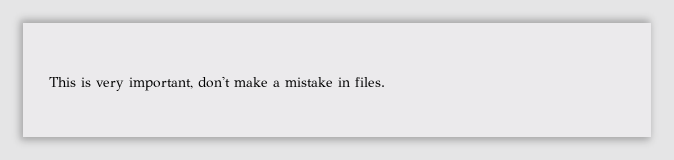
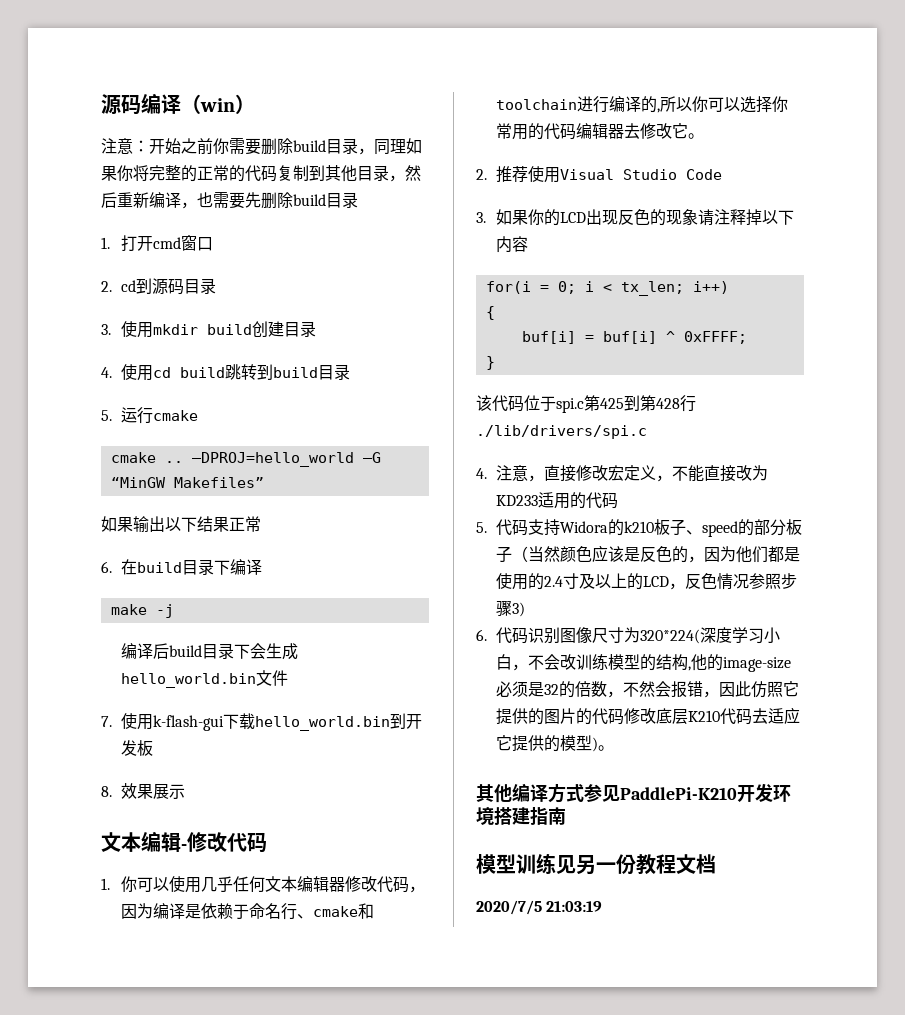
- This is very important, don't make a mistake in files.
+ 源码编译（win）
+ 注意：开始之前你需要删除build目录，同理如果你将完整的正常的代码复制到其他目录，然后重新编译，也需要先删除build目录
+ 1.打开cmd窗口
+ 2. cd到源码目录
+ 3.使用mkdir build创建目录
+ 4.使用cd build跳转到build目录
+ 5.运行cmake
+ cmake .. –DPROJ=hello_world –G “MinGW Makefiles”
+ 如果输出以下结果正常
+ 6.在build目录下编译
+ make -j
+ 编译后build目录下会生成hello_world.bin文件
+ 7.使用k-flash-gui下载hello_world.bin到开发板
+ 8.效果展示
+ 文本编辑-修改代码
+ 1.你可以使用几乎任何文本编辑器修改代码，因为编译是依赖于命名行、cmake和toolchain进行编译的,所以你可以选择你常用的代码编辑器去修改它。
+ 2.推荐使用Visual Studio Code
+ 3.如果你的LCD出现反色的现象请注释掉以下内容
+ for(i = 0; i < tx_len; i++)
+ {
+ buf[i] = buf[i] ^ 0xFFFF;
+ }
+ 该代码位于spi.c第425到第428行./lib/drivers/spi.c
+ 4.注意，直接修改宏定义，不能直接改为KD233适用的代码
+ 5.代码支持Widora的k210板子、speed的部分板子（当然颜色应该是反色的，因为他们都是使用的2.4寸及以上的LCD，反色情况参照步骤3)
+ 6.代码识别图像尺寸为320*224(深度学习小白，不会改训练模型的结构,他的image-size必须是32的倍数，不然会报错，因此仿照它提供的图片的代码修改底层K210代码去适应它提供的模型)。
+ 其他编译方式参见PaddlePi-K210开发环境搭建指南
+ 模型训练见另一份教程文档
+ 2020/7/5 21:03:19

